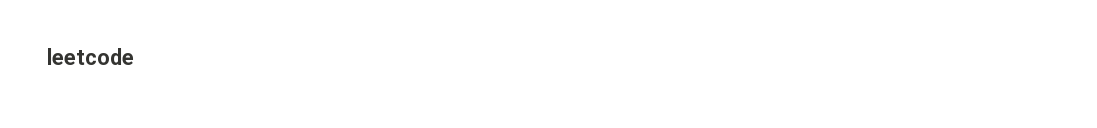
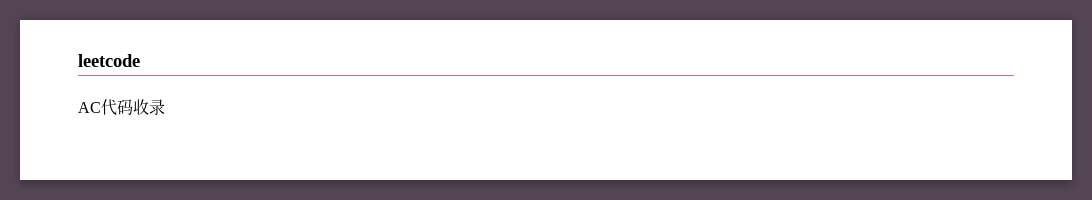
+ AC代码收录

